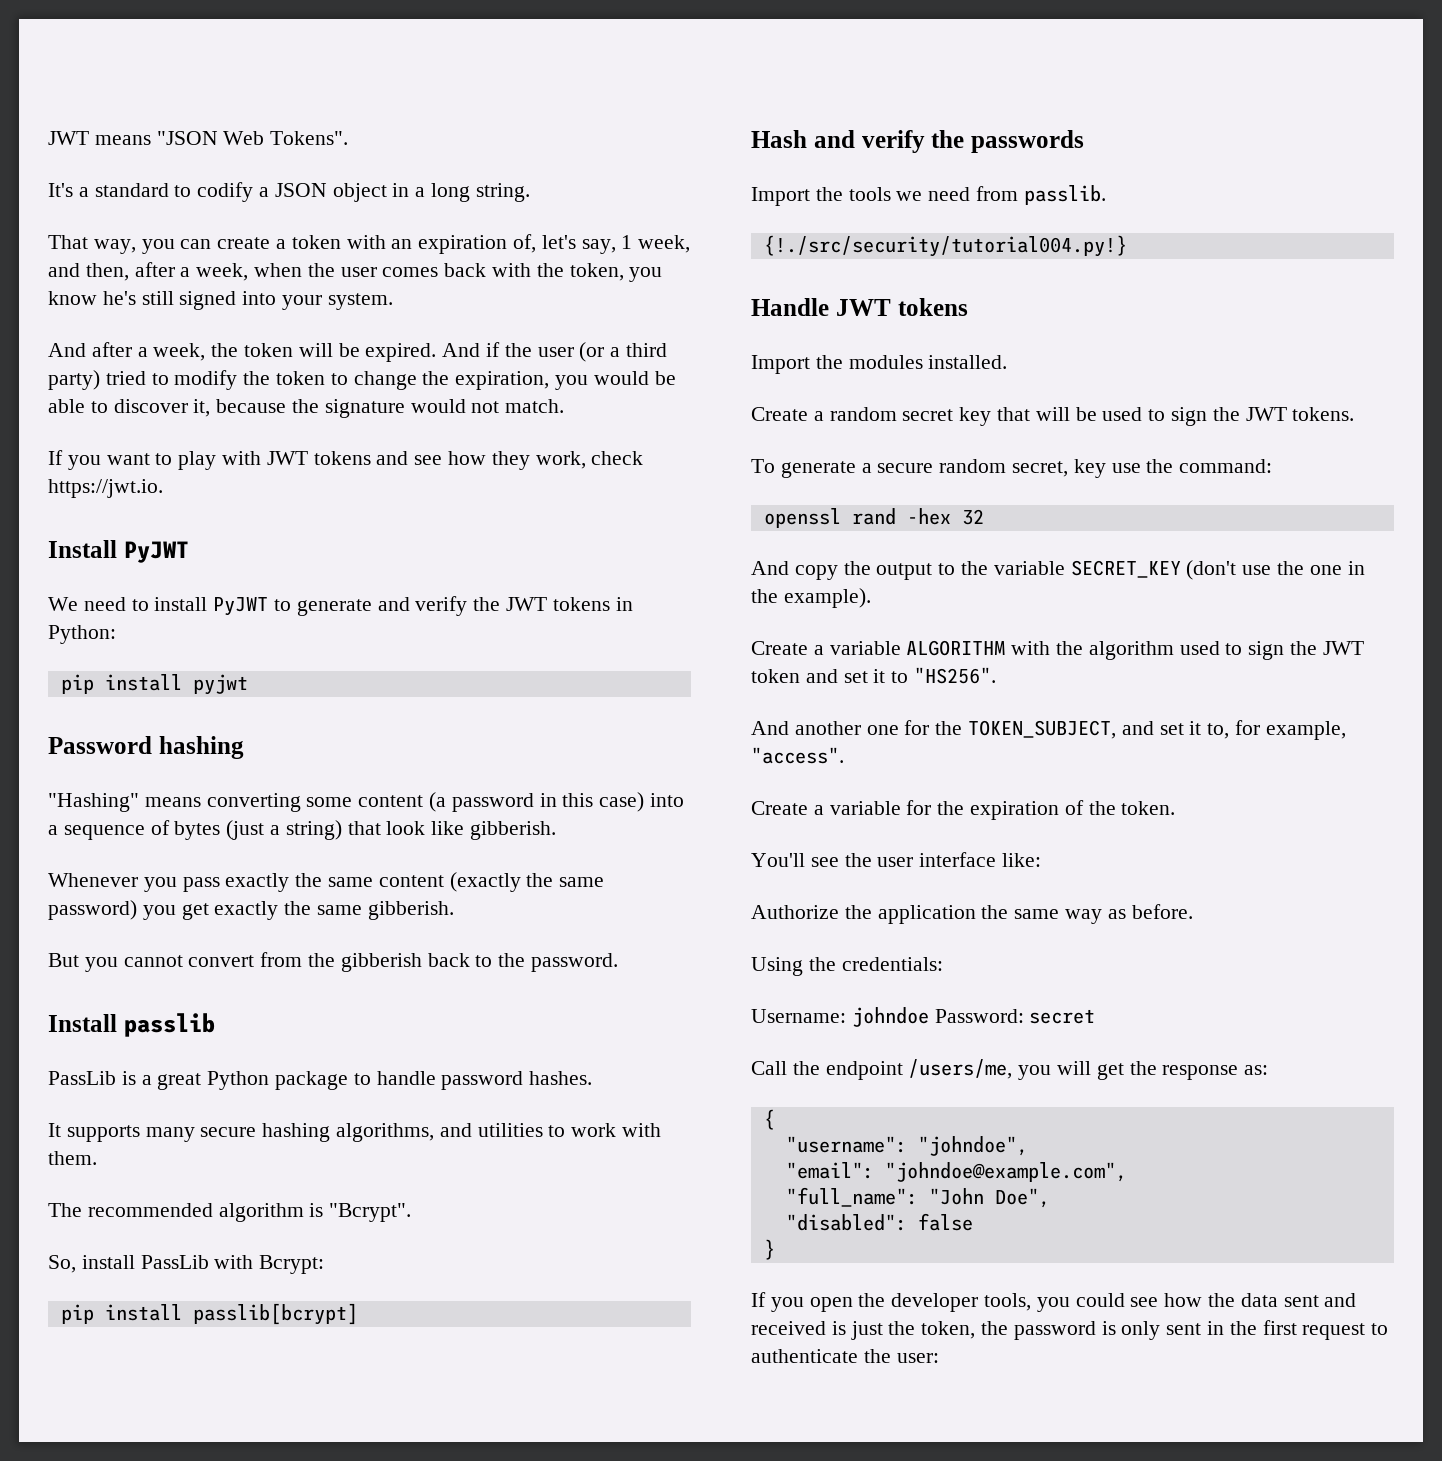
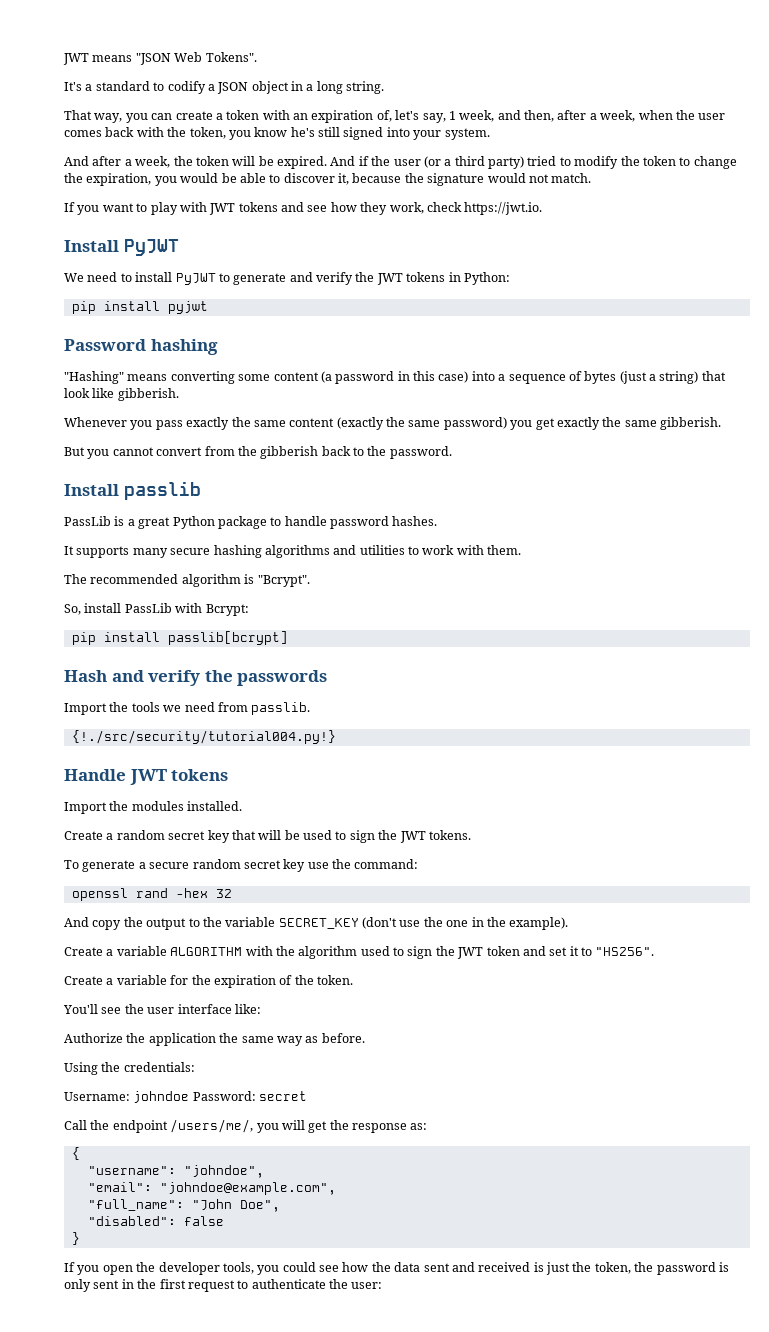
- It supports many secure hashing algorithms, and utilities to work with them.
+ It supports many secure hashing algorithms and utilities to work with them.
- To generate a secure random secret, key use the command:
+ To generate a secure random secret key use the command:
- And another one for the TOKEN_SUBJECT, and set it to, for example, "access".
- Call the endpoint /users/me, you will get the response as:
+ Call the endpoint /users/me/, you will get the response as:

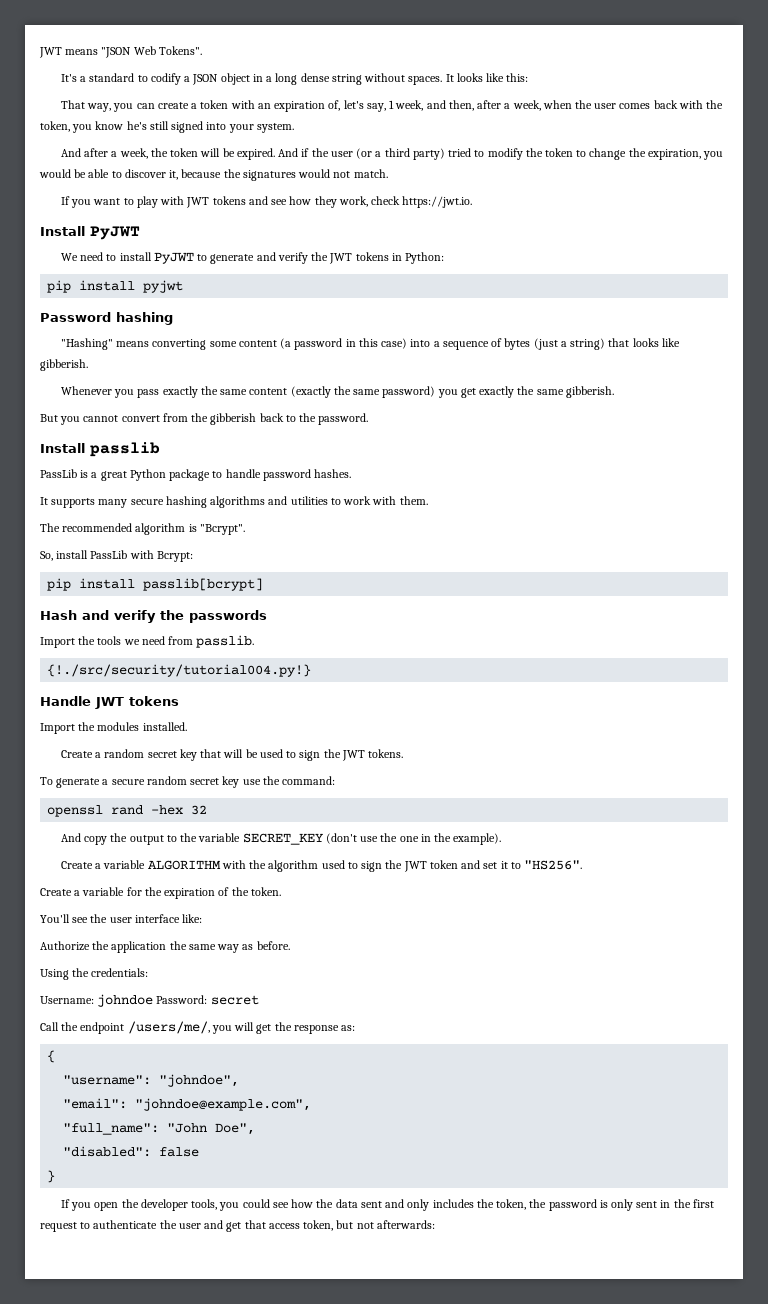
- It's a standard to codify a JSON object in a long string.
+ It's a standard to codify a JSON object in a long dense string without spaces. It looks like this:
- And if the user (or a third party) tried to modify the token to change the expiration, you would be able to discover it, because the signature would not match.
+ And if the user (or a third party) tried to modify the token to change the expiration, you would be able to discover it, because the signatures would not match.
- "Hashing" means converting some content (a password in this case) into a sequence of bytes (just a string) that look like gibberish.
+ "Hashing" means converting some content (a password in this case) into a sequence of bytes (just a string) that looks like gibberish.
- If you open the developer tools, you could see how the data sent and received is just the token, the password is only sent in the first request to authenticate the user:
+ If you open the developer tools, you could see how the data sent and only includes the token, the password is only sent in the first request to authenticate the user and get that access token, but not afterwards:

